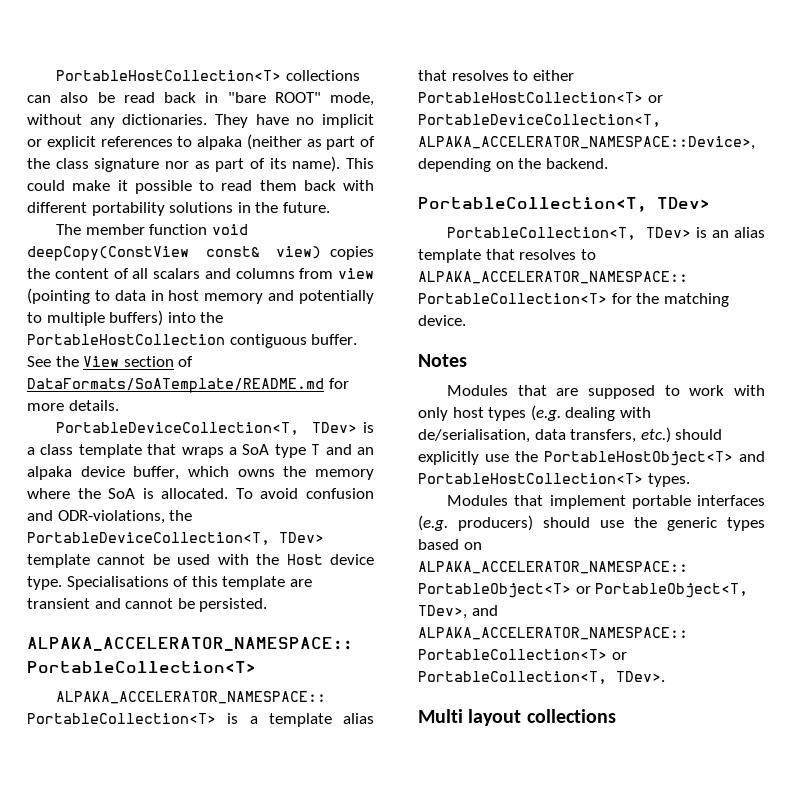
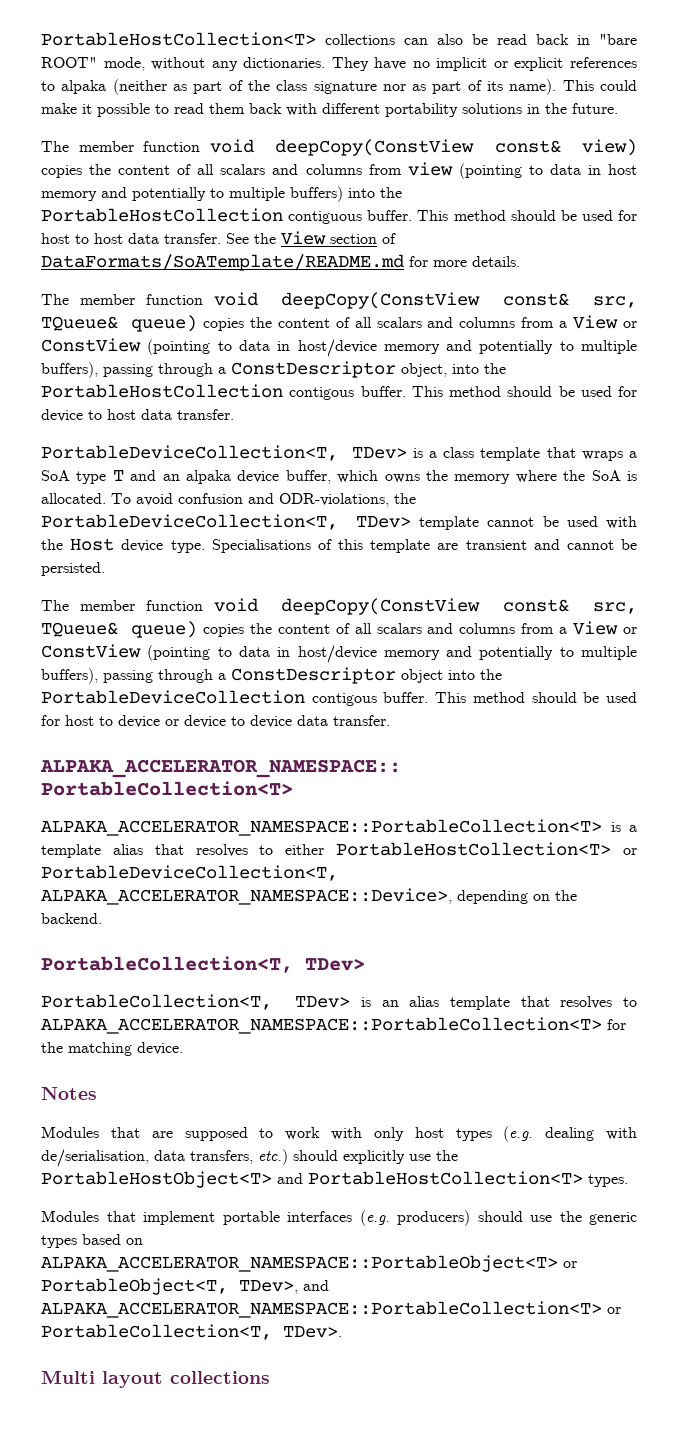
+ This method should be used for host to host data transfer.
+ The member function void deepCopy(ConstView const& src, TQueue& queue) copies the content of all scalars and columns from a View or ConstView (pointing to data in host/device memory and potentially to multiple buffers), passing through a ConstDescriptor object, into the PortableHostCollection contigous buffer. This method should be used for device to host data transfer.
+ The member function void deepCopy(ConstView const& src, TQueue& queue) copies the content of all scalars and columns from a View or ConstView (pointing to data in host/device memory and potentially to multiple buffers), passing through a ConstDescriptor object into the PortableDeviceCollection contigous buffer. This method should be used for host to device or device to device data transfer.

